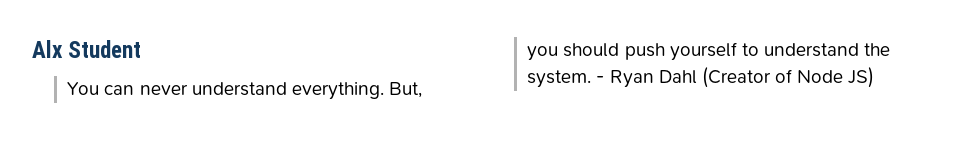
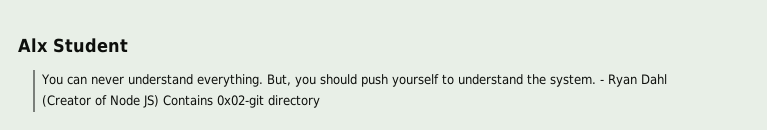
- - Ryan Dahl (Creator of Node JS)
+ - Ryan Dahl (Creator of Node JS) Contains 0x02-git directory

